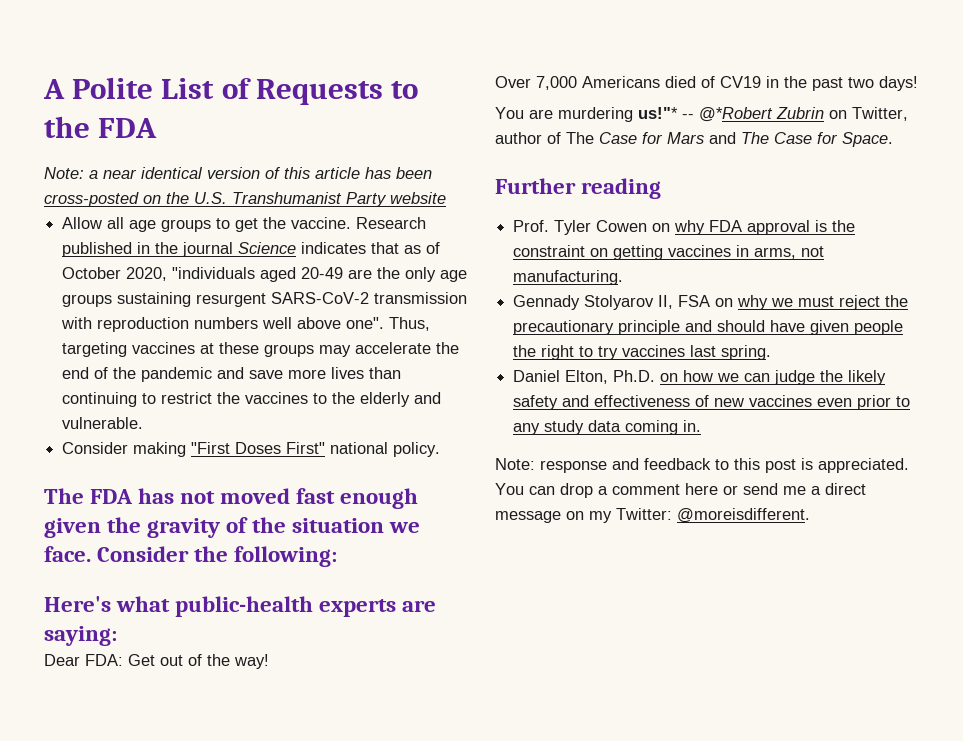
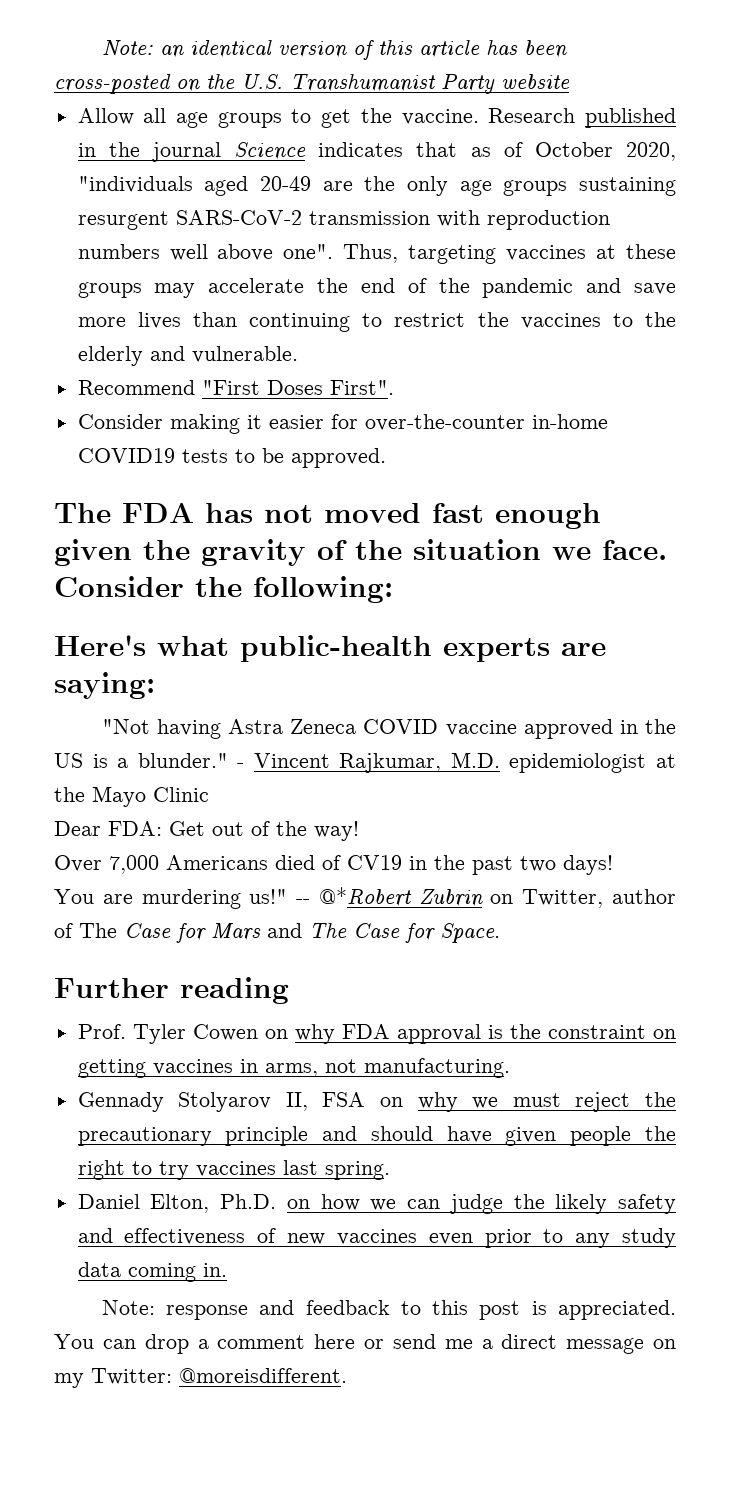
- A Polite List of Requests to the FDA
- Note: a near identical version of this article has been cross-posted on the U.S. Transhumanist Party website
+ Note: an identical version of this article has been cross-posted on the U.S. Transhumanist Party website
- Consider making "First Doses First" national policy.
+ Recommend "First Doses First".
+ Consider making it easier for over-the-counter in-home COVID19 tests to be approved.
+ "Not having Astra Zeneca COVID vaccine approved in the US is a blunder." - Vincent Rajkumar, M.D. epidemiologist at the Mayo Clinic
- You are murdering us!"* -- @*Robert Zubrin on Twitter, author of The Case for Mars and The Case for Space.
+ You are murdering us!" -- @*Robert Zubrin on Twitter, author of The Case for Mars and The Case for Space.

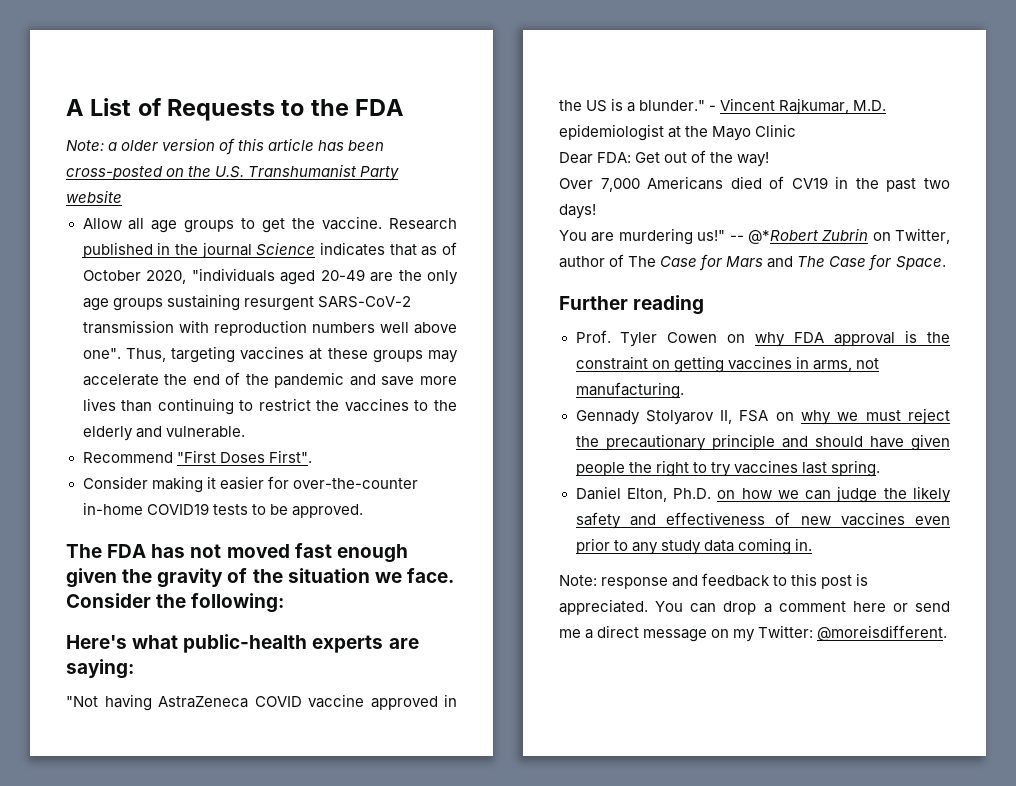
- Note: an identical version of this article has been cross-posted on the U.S. Transhumanist Party website
+ A List of Requests to the FDA
+ Note: a older version of this article has been cross-posted on the U.S. Transhumanist Party website
- "Not having Astra Zeneca COVID vaccine approved in the US is a blunder."
+ "Not having AstraZeneca COVID vaccine approved in the US is a blunder."

